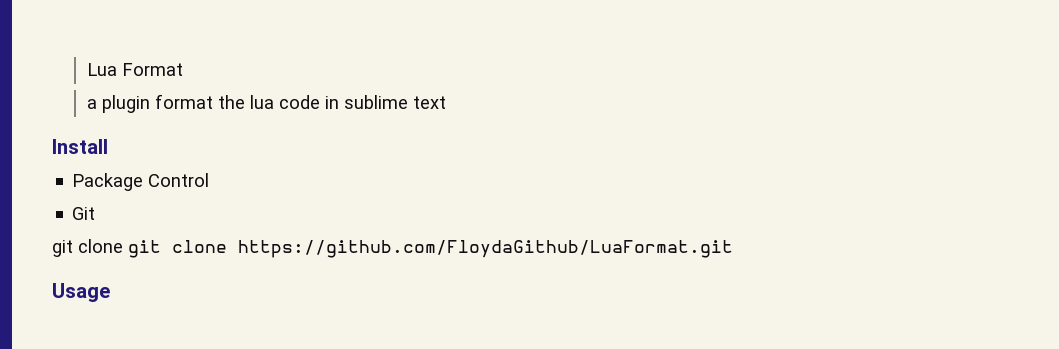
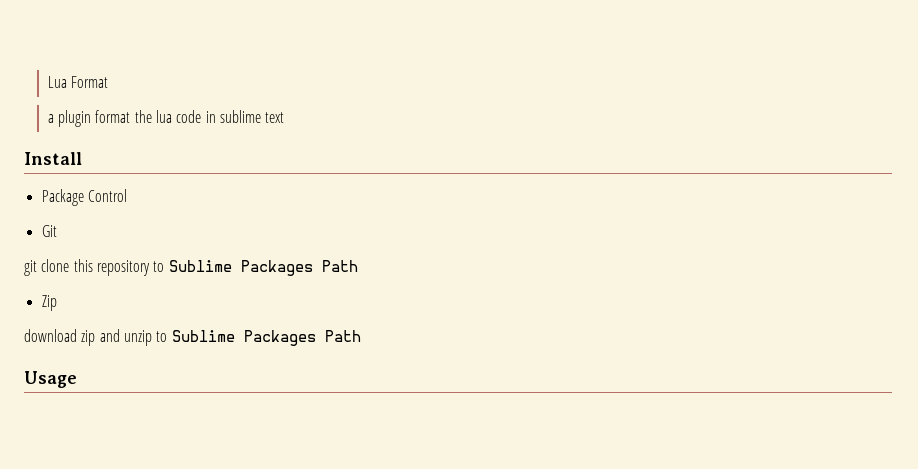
- git clone git clone https://github.com/FloydaGithub/LuaFormat.git
+ git clone this repository to Sublime Packages Path
+ Zip
+ download zip and unzip to Sublime Packages Path

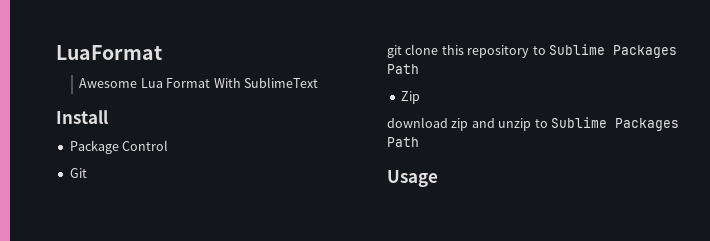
- Lua Format
- a plugin format the lua code in sublime text
+ LuaFormat
+ Awesome Lua Format With SublimeText

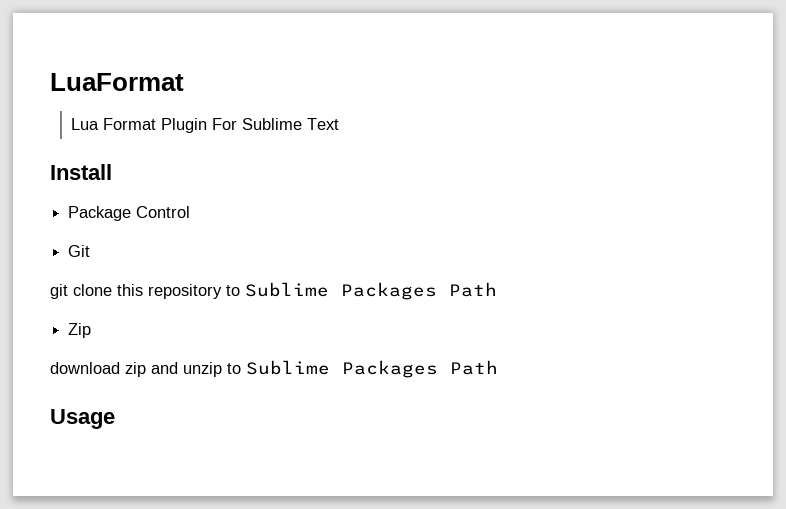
- Awesome Lua Format With SublimeText
+ Lua Format Plugin For Sublime Text

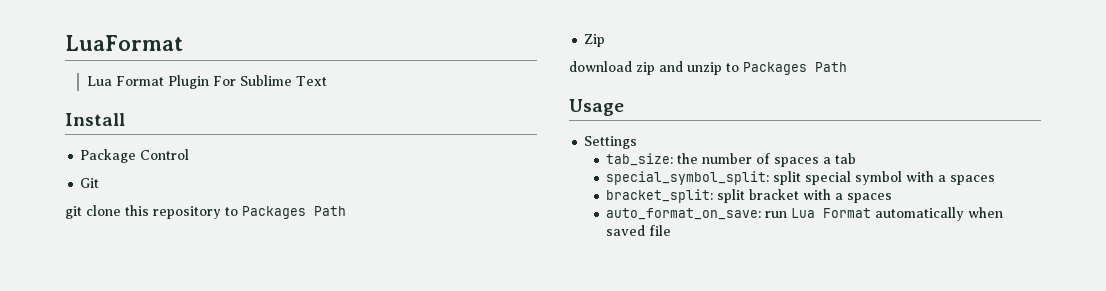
- git clone this repository to Sublime Packages Path
+ git clone this repository to Packages Path
- download zip and unzip to Sublime Packages Path
+ download zip and unzip to Packages Path
+ Settings
+ tab_size: the number of spaces a tab
+ special_symbol_split: split special symbol with a spaces
+ bracket_split: split bracket with a spaces
+ auto_format_on_save: run Lua Format automatically when saved file

